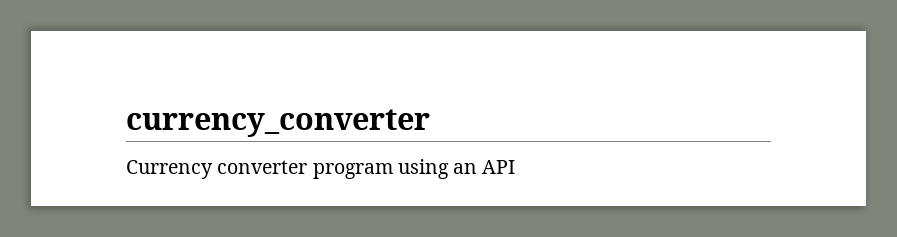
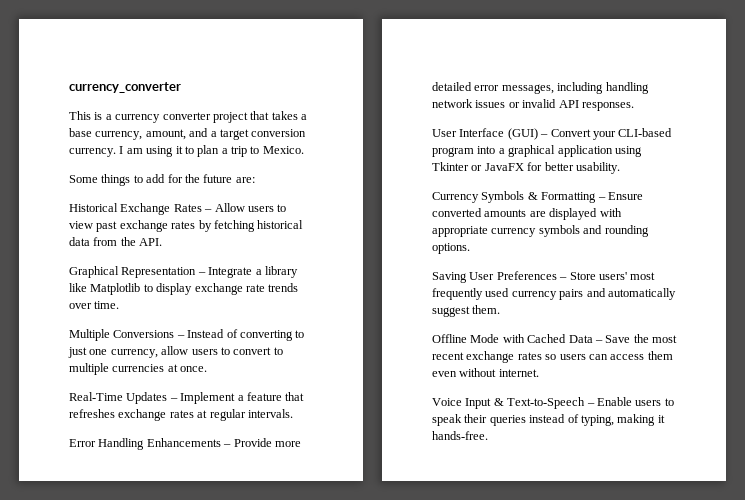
- Currency converter program using an API
+ This is a currency converter project that takes a base currency, amount, and a target conversion currency. I am using it to plan a trip to Mexico.
+ Some things to add for the future are:
+ Historical Exchange Rates – Allow users to view past exchange rates by fetching historical data from the API.
+ Graphical Representation – Integrate a library like Matplotlib to display exchange rate trends over time.
+ Multiple Conversions – Instead of converting to just one currency, allow users to convert to multiple currencies at once.
+ Real-Time Updates – Implement a feature that refreshes exchange rates at regular intervals.
+ Error Handling Enhancements – Provide more detailed error messages, including handling network issues or invalid API responses.
+ User Interface (GUI) – Convert your CLI-based program into a graphical application using Tkinter or JavaFX for better usability.
+ Currency Symbols & Formatting – Ensure converted amounts are displayed with appropriate currency symbols and rounding options.
+ Saving User Preferences – Store users' most frequently used currency pairs and automatically suggest them.
+ Offline Mode with Cached Data – Save the most recent exchange rates so users can access them even without internet.
+ Voice Input & Text-to-Speech – Enable users to speak their queries instead of typing, making it hands-free.

